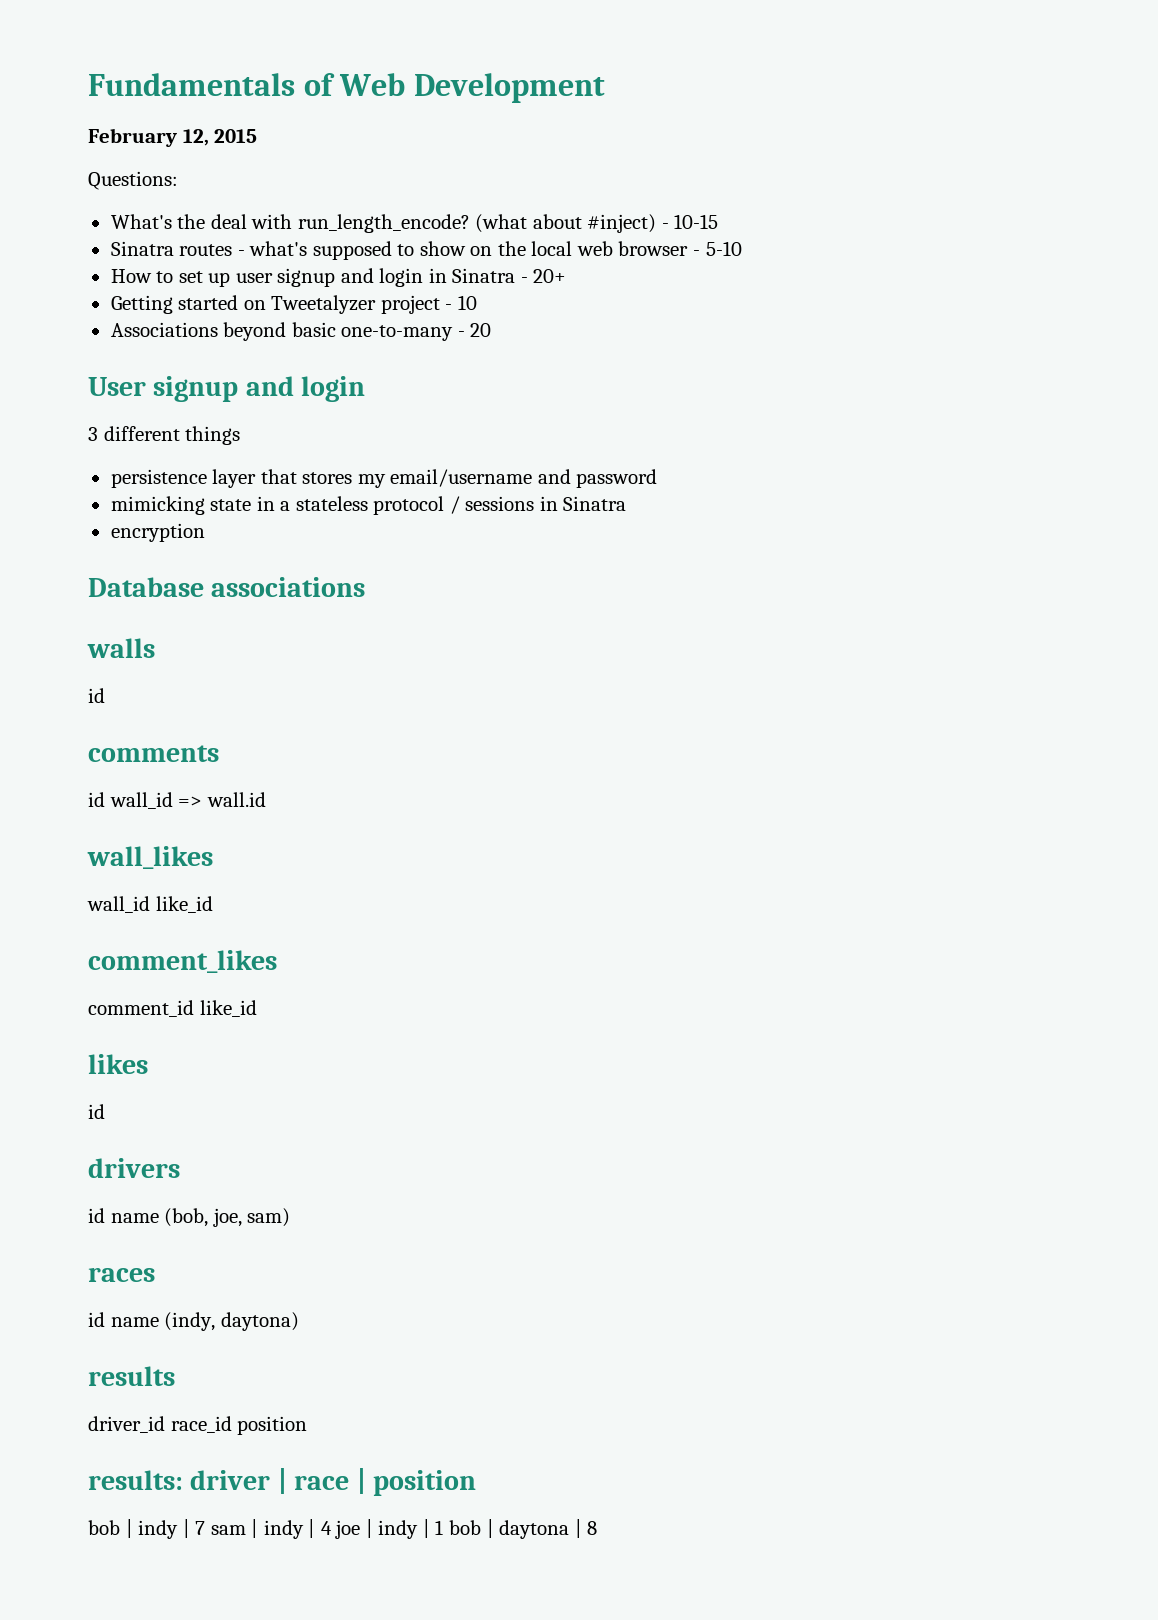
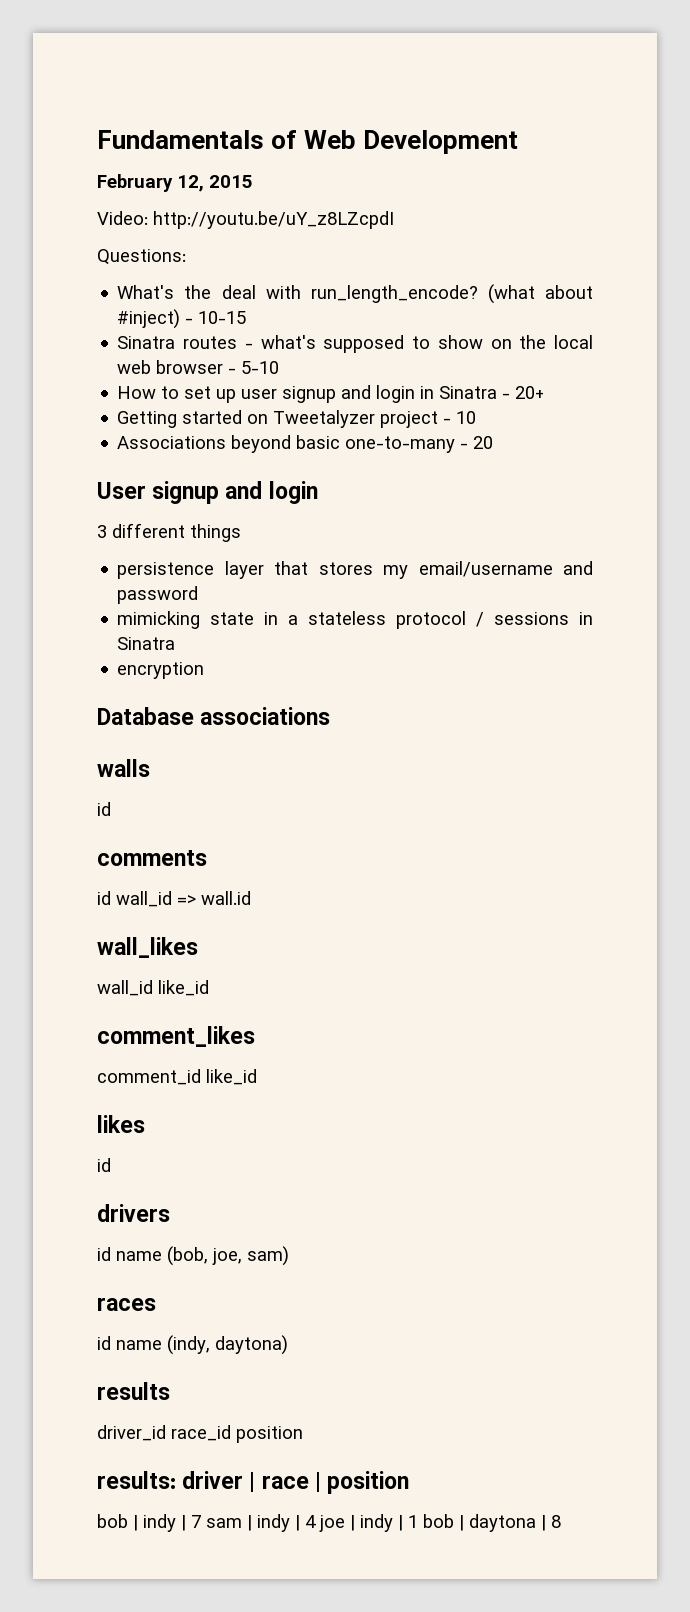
+ Video: http://youtu.be/uY_z8LZcpdI

